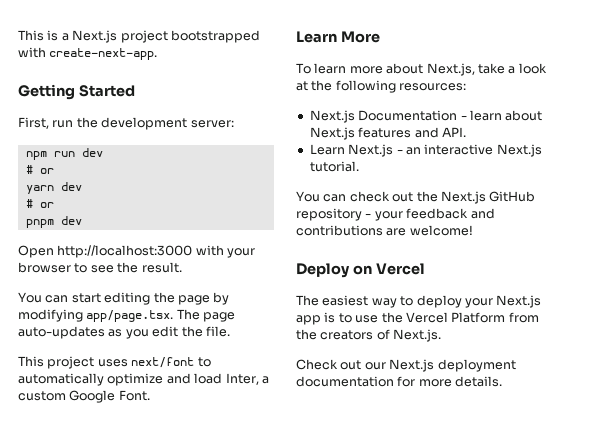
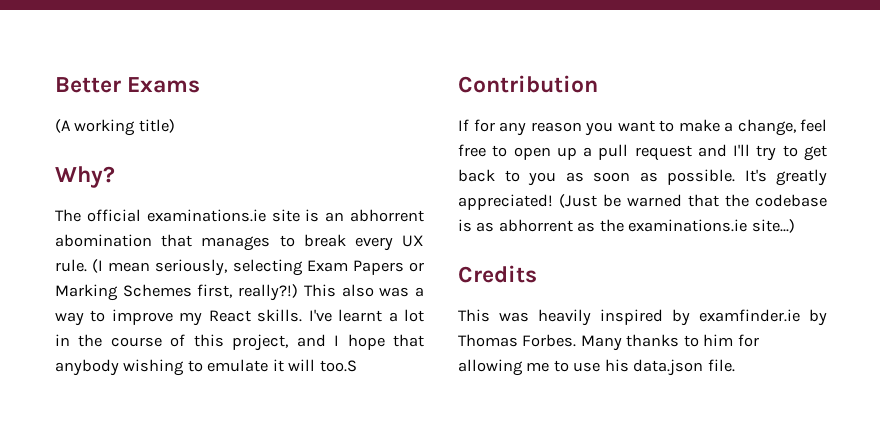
- This is a Next.js project bootstrapped with create-next-app.
- Getting Started
- First, run the development server:
- npm run dev
- # or
- yarn dev
- # or
- pnpm dev
- Open http://localhost:3000 with your browser to see the result.
- You can start editing the page by modifying app/page.tsx. The page auto-updates as you edit the file.
- This project uses next/font to automatically optimize and load Inter, a custom Google Font.
- Learn More
- To learn more about Next.js, take a look at the following resources:
- Next.js Documentation - learn about Next.js features and API.
- Learn Next.js - an interactive Next.js tutorial.
- You can check out the Next.js GitHub repository - your feedback and contributions are welcome!
- Deploy on Vercel
- The easiest way to deploy your Next.js app is to use the Vercel Platform from the creators of Next.js.
- Check out our Next.js deployment documentation for more details.
+ Better Exams
+ (A working title)
+ Why?
+ The official examinations.ie site is an abhorrent abomination that manages to break every UX rule. (I mean seriously, selecting Exam Papers or Marking Schemes first, really?!) This also was a way to improve my React skills. I've learnt a lot in the course of this project, and I hope that anybody wishing to emulate it will too.S
+ Contribution
+ If for any reason you want to make a change, feel free to open up a pull request and I'll try to get back to you as soon as possible. It's greatly appreciated! (Just be warned that the codebase is as abhorrent as the examinations.ie site...)
+ Credits
+ This was heavily inspired by examfinder.ie by Thomas Forbes. Many thanks to him for allowing me to use his data.json file.

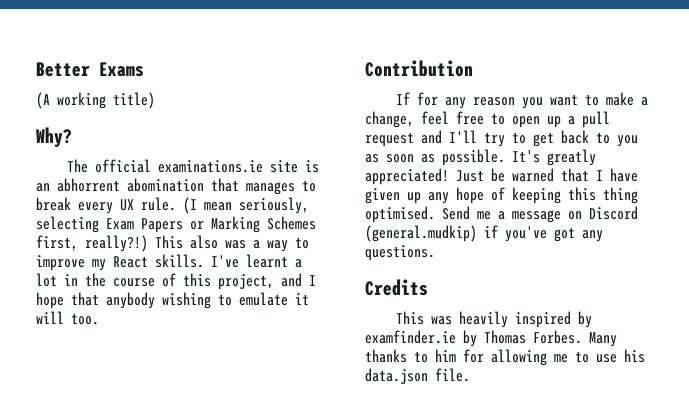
- I've learnt a lot in the course of this project, and I hope that anybody wishing to emulate it will too.S
+ I've learnt a lot in the course of this project, and I hope that anybody wishing to emulate it will too.
- (Just be warned that the codebase is as abhorrent as the examinations.ie site...)
+ Just be warned that I have given up any hope of keeping this thing optimised. Send me a message on Discord (general.mudkip) if you've got any questions.

